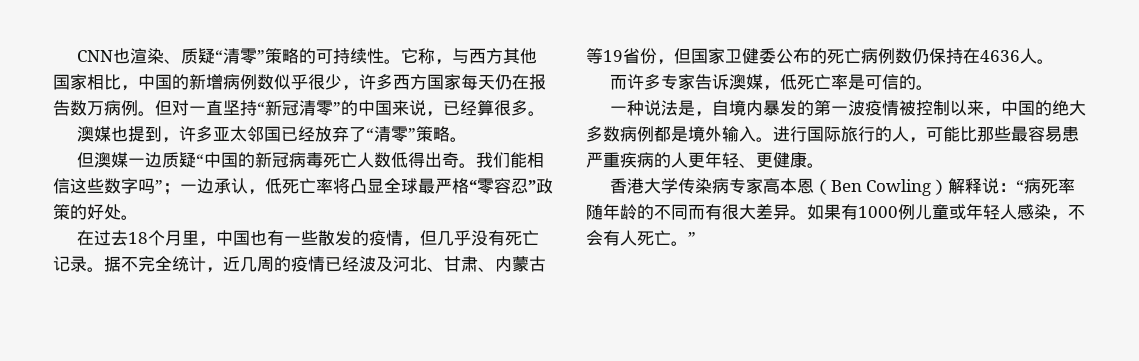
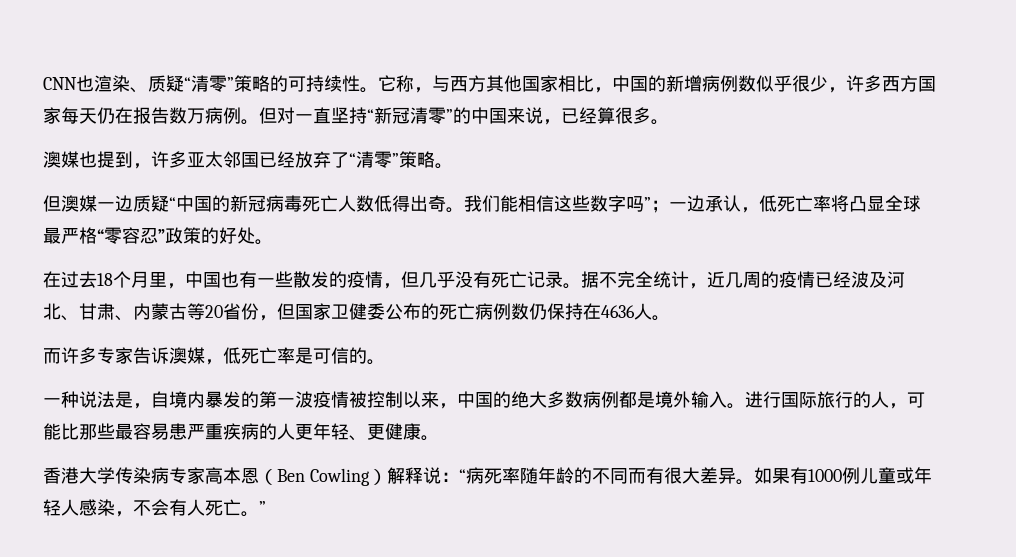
- 据不完全统计，近几周的疫情已经波及河北、甘肃、内蒙古等19省份，但国家卫健委公布的死亡病例数仍保持在4636人。
+ 据不完全统计，近几周的疫情已经波及河北、甘肃、内蒙古等20省份，但国家卫健委公布的死亡病例数仍保持在4636人。

